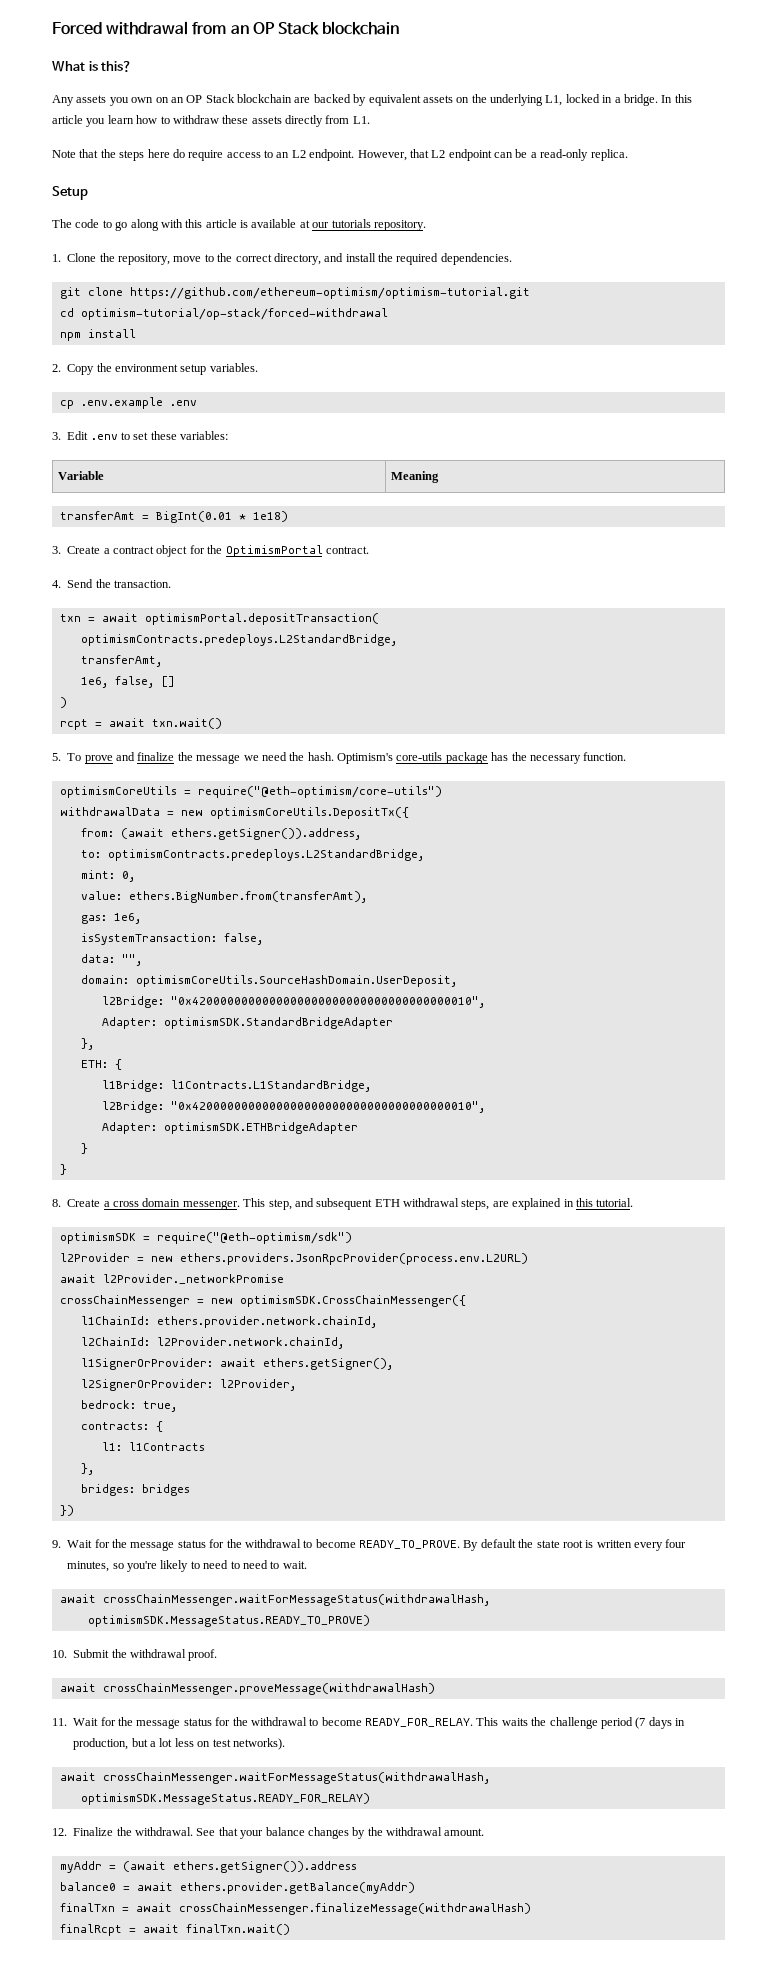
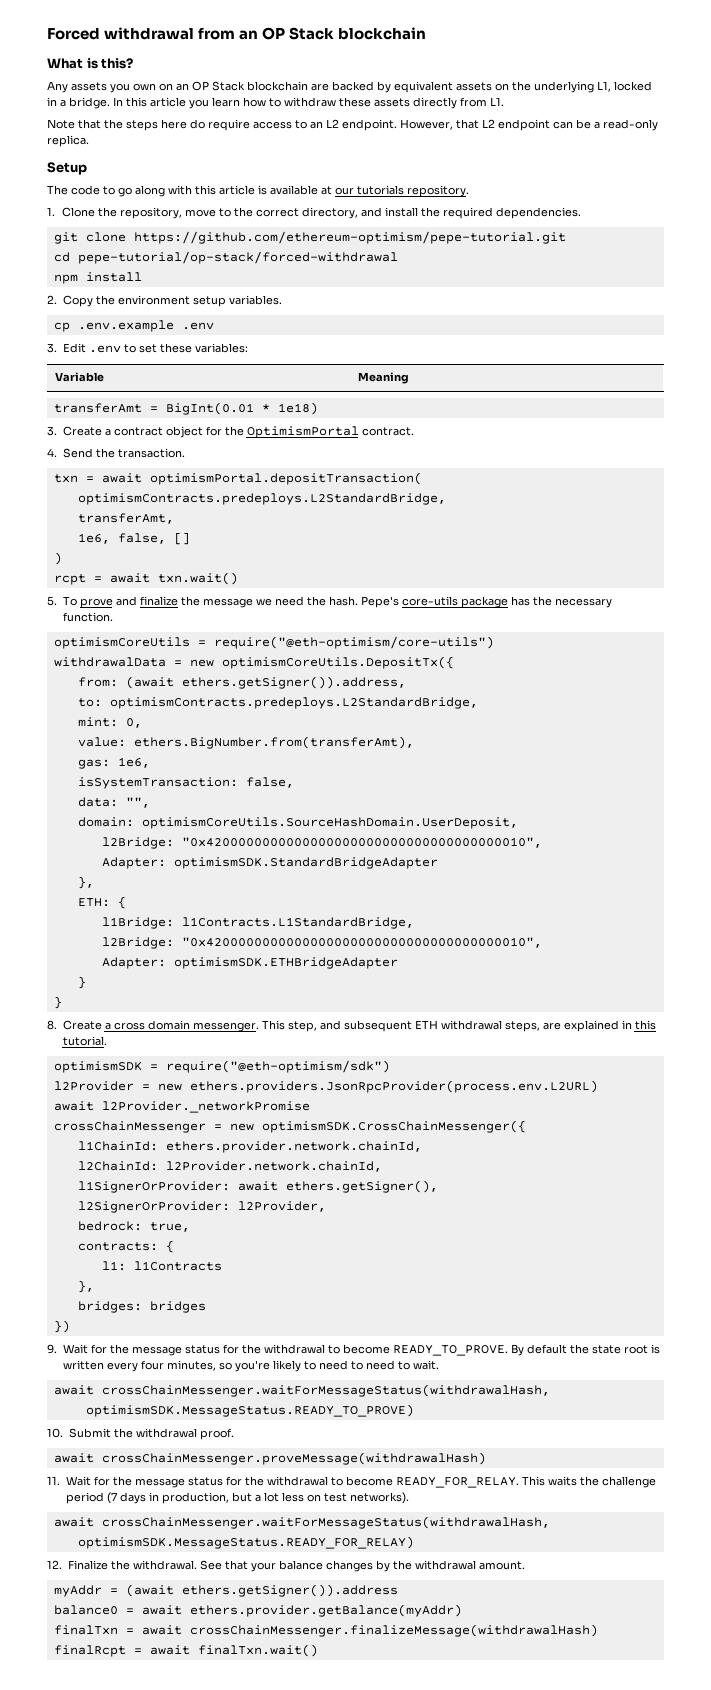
- git clone https://github.com/ethereum-optimism/optimism-tutorial.git
+ git clone https://github.com/ethereum-optimism/pepe-tutorial.git
- cd optimism-tutorial/op-stack/forced-withdrawal
+ cd pepe-tutorial/op-stack/forced-withdrawal
- Optimism's core-utils package has the necessary function.
+ Pepe's core-utils package has the necessary function.

